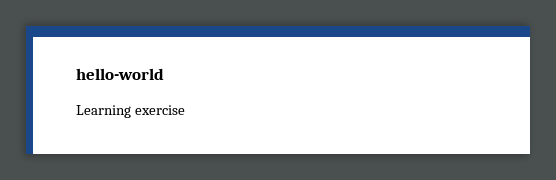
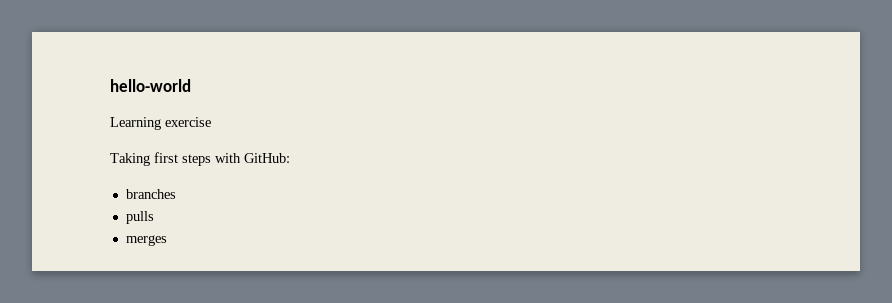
+ Taking first steps with GitHub:
+ branches
+ pulls
+ merges

